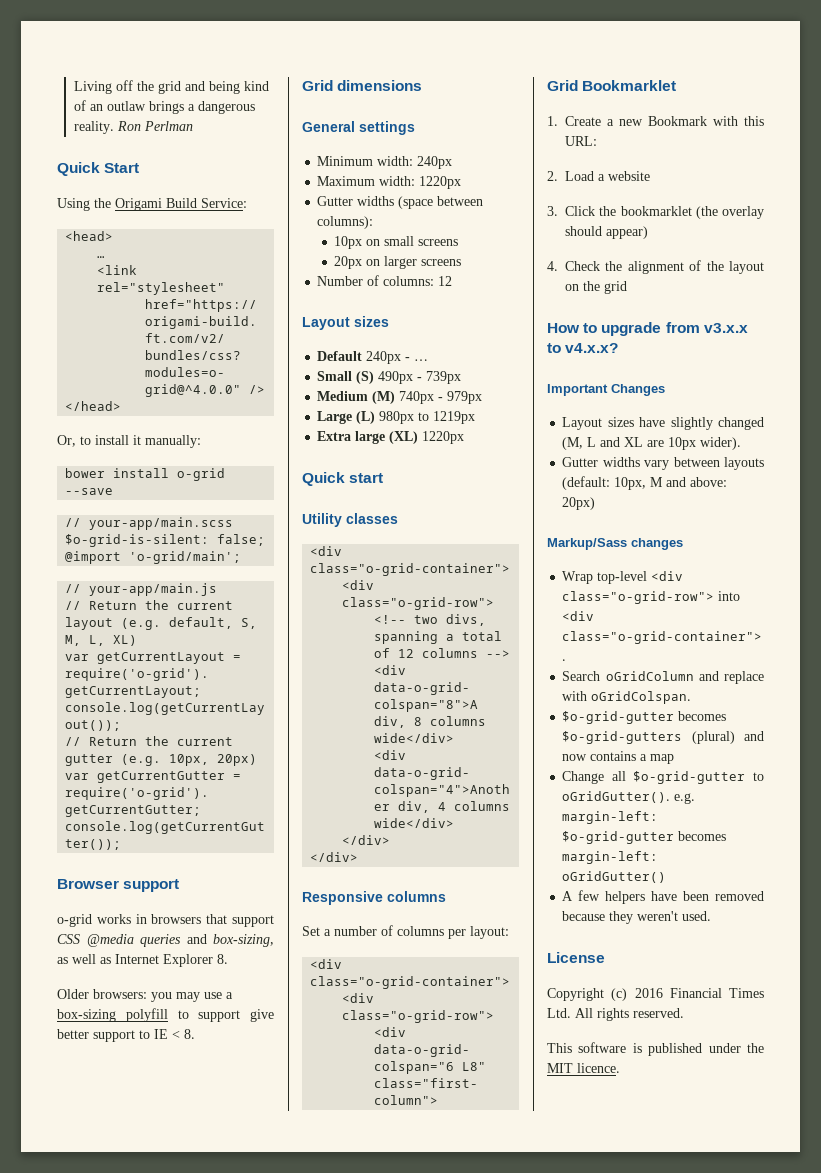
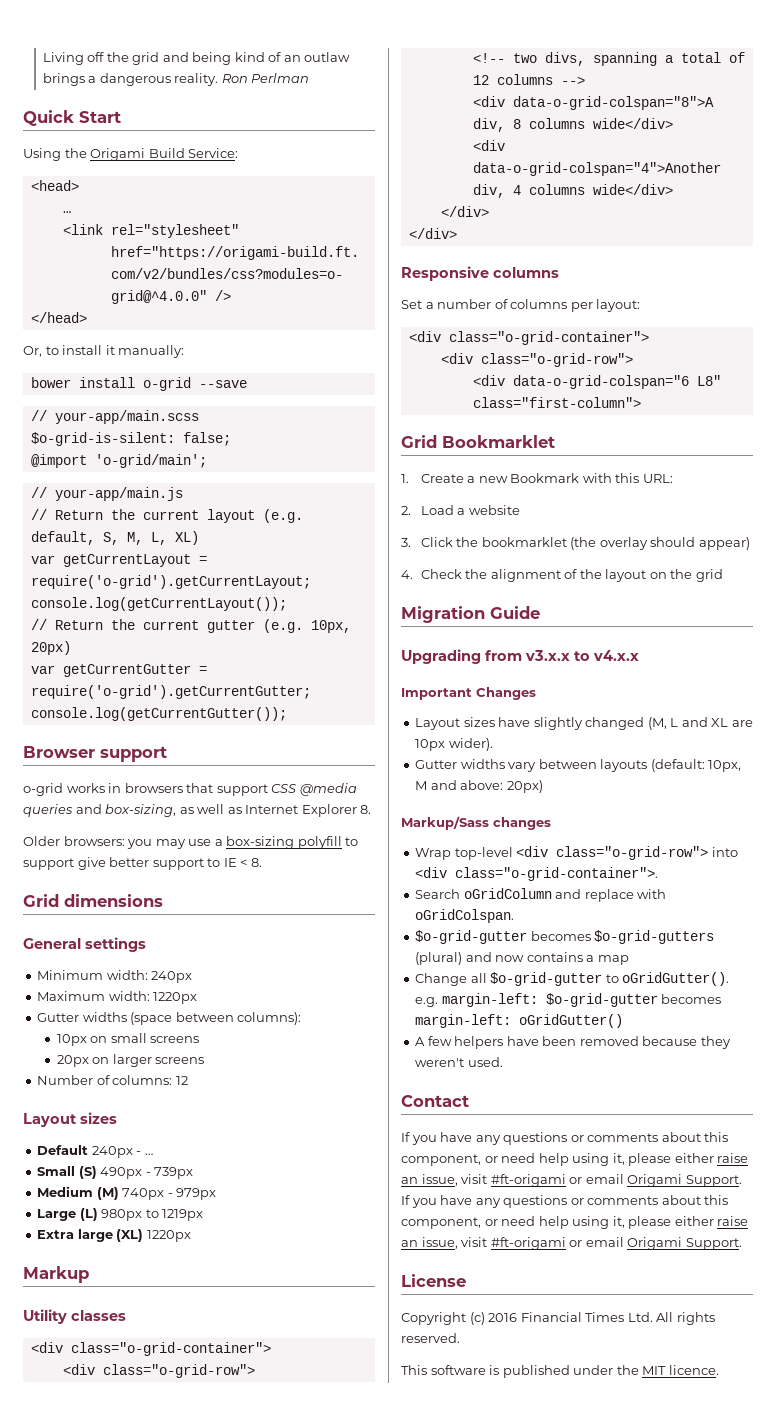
- Quick start
+ Markup
- How to upgrade from v3.x.x to v4.x.x?
+ Migration Guide
+ Upgrading from v3.x.x to v4.x.x
+ Contact
+ If you have any questions or comments about this component, or need help using it, please either raise an issue, visit #ft-origami or email Origami Support. If you have any questions or comments about this component, or need help using it, please either raise an issue, visit #ft-origami or email Origami Support.

